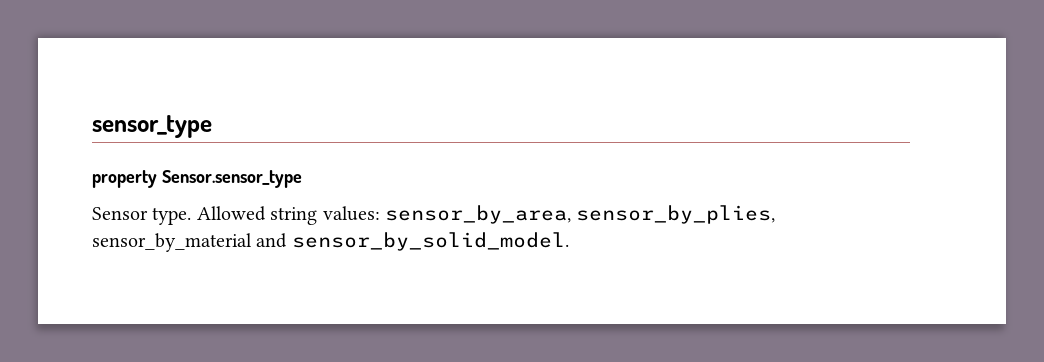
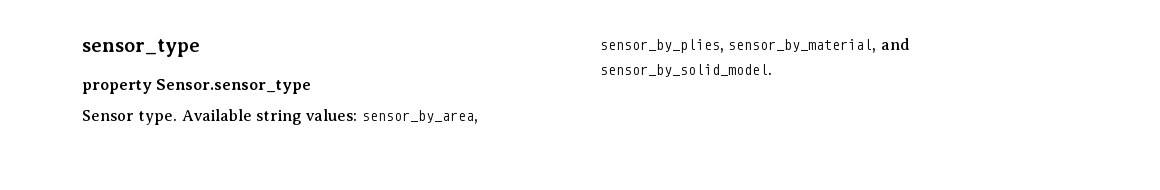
- Allowed string values: sensor_by_area, sensor_by_plies, sensor_by_material and sensor_by_solid_model.
+ Available string values: sensor_by_area, sensor_by_plies, sensor_by_material, and sensor_by_solid_model.

